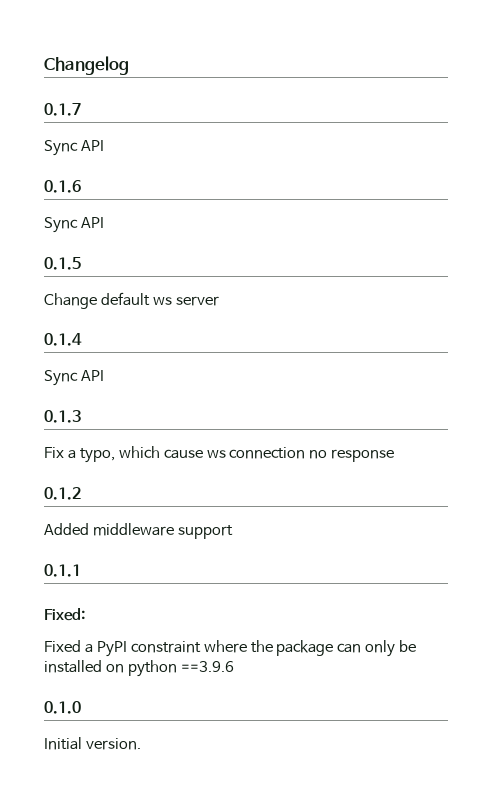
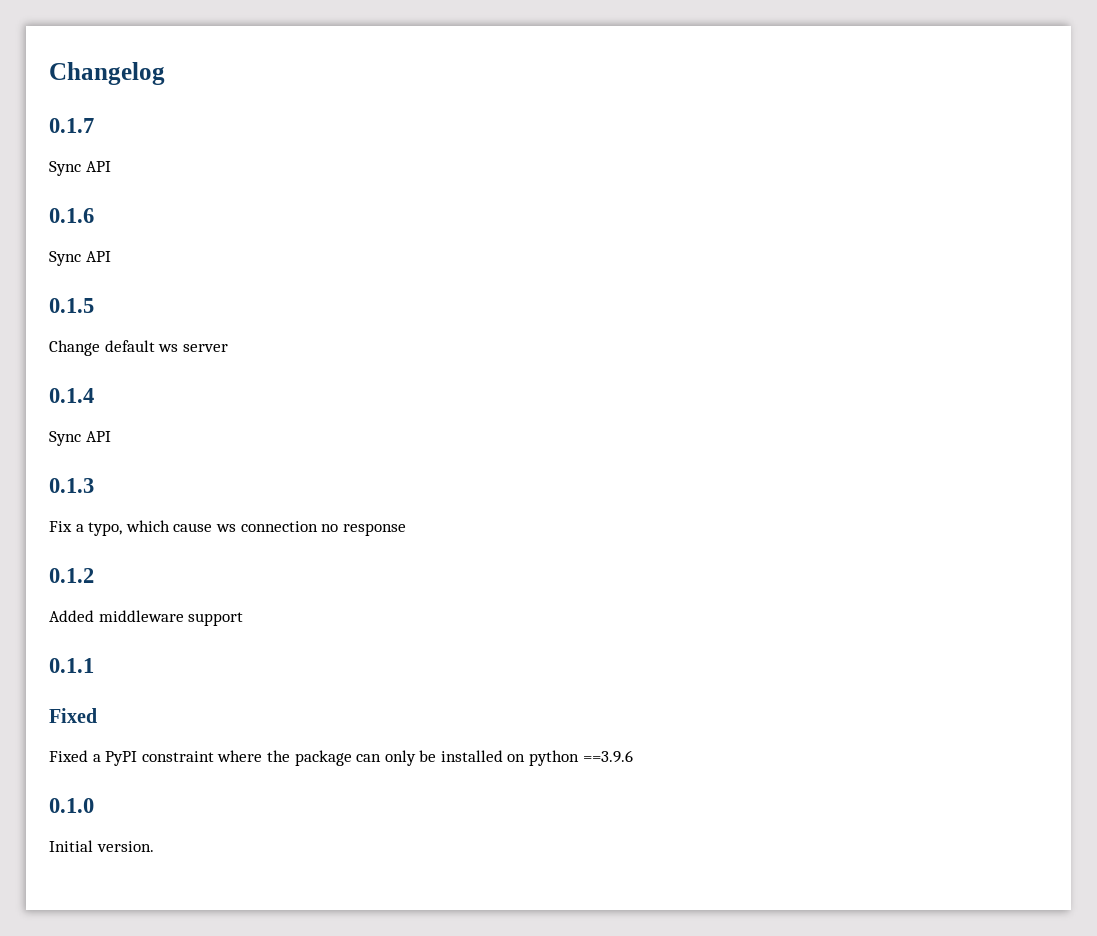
  0.1.1
- Fixed:
+ Fixed

